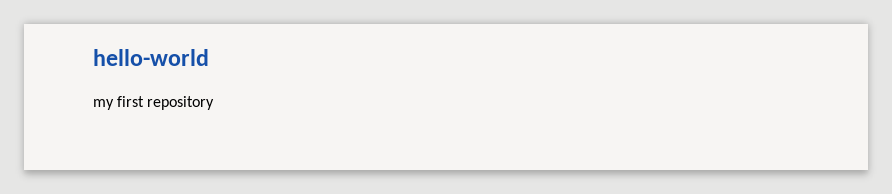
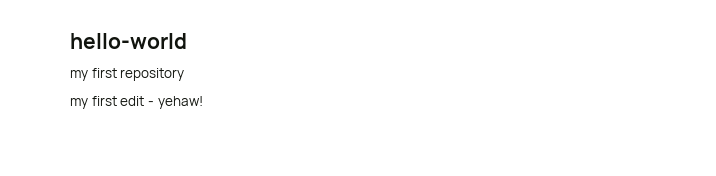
+ my first edit - yehaw!

